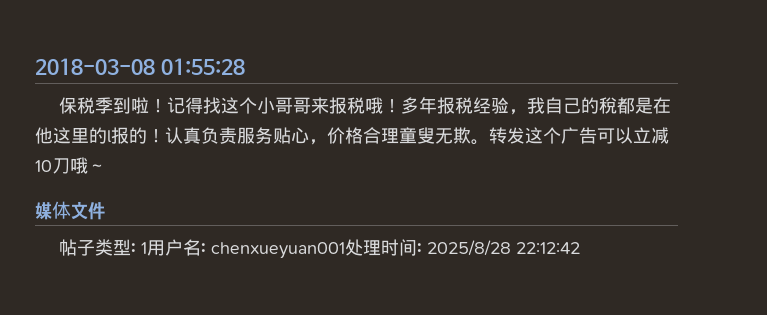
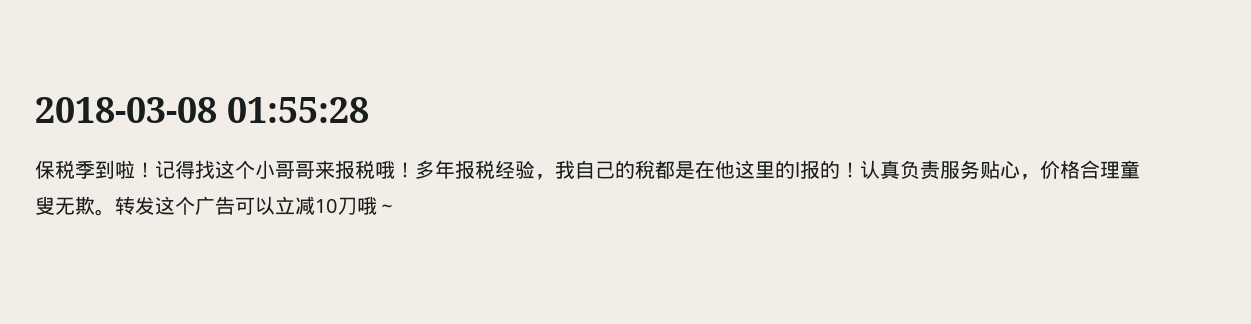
- 媒体文件
- 帖子类型: 1用户名: chenxueyuan001处理时间: 2025/8/28 22:12:42

